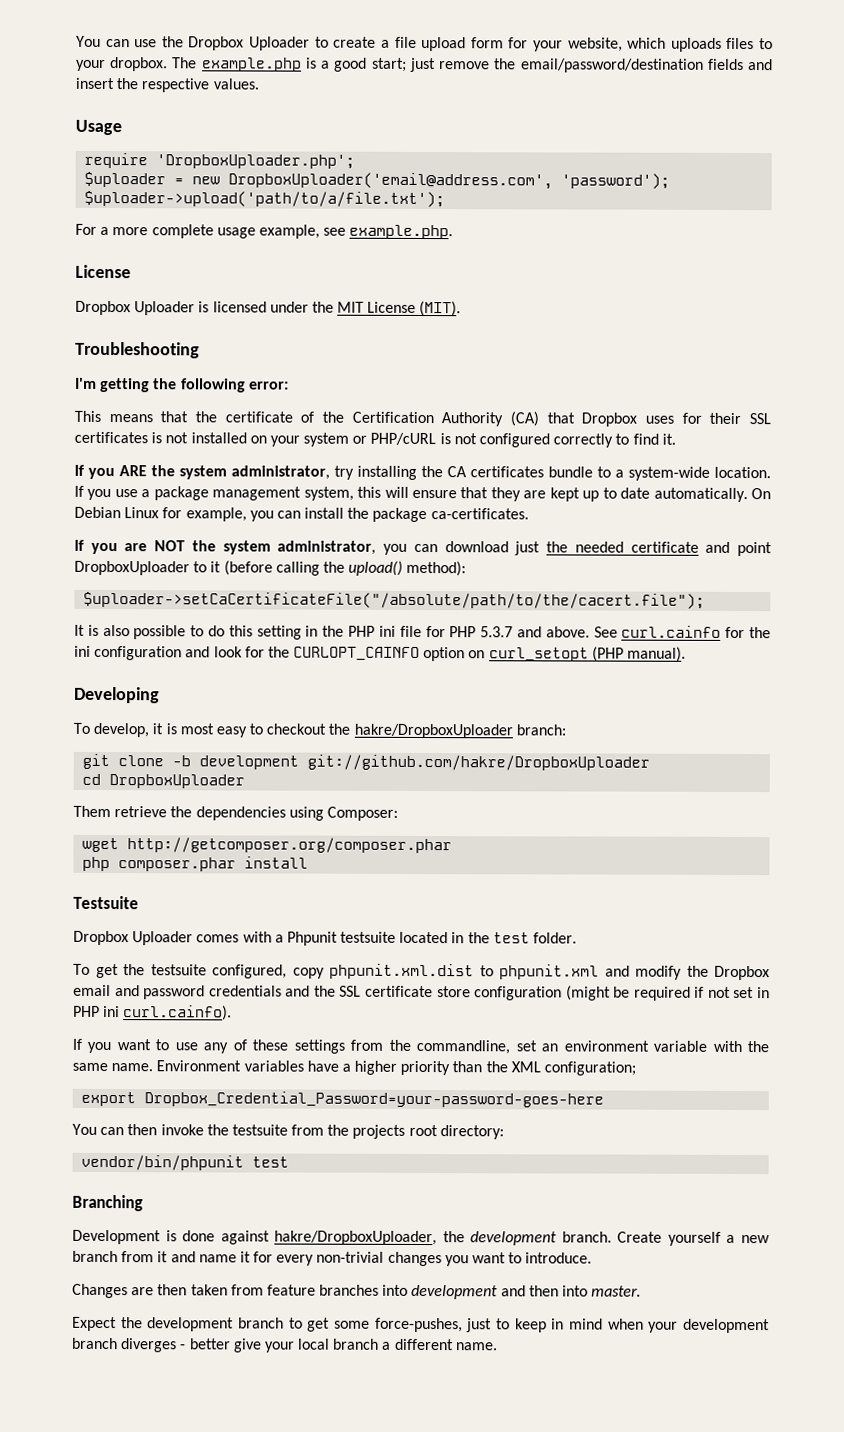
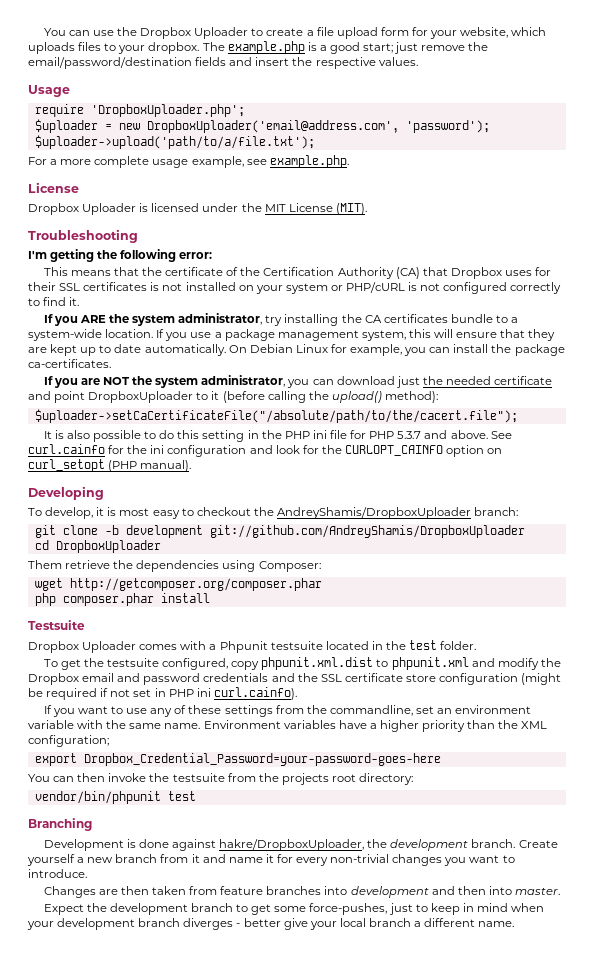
- To develop, it is most easy to checkout the hakre/DropboxUploader branch:
+ To develop, it is most easy to checkout the AndreyShamis/DropboxUploader branch:
- git clone -b development git://github.com/hakre/DropboxUploader
+ git clone -b development git://github.com/AndreyShamis/DropboxUploader

